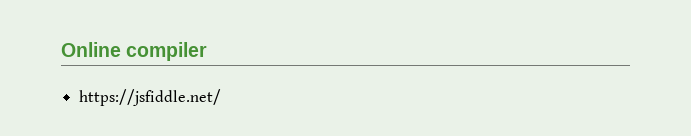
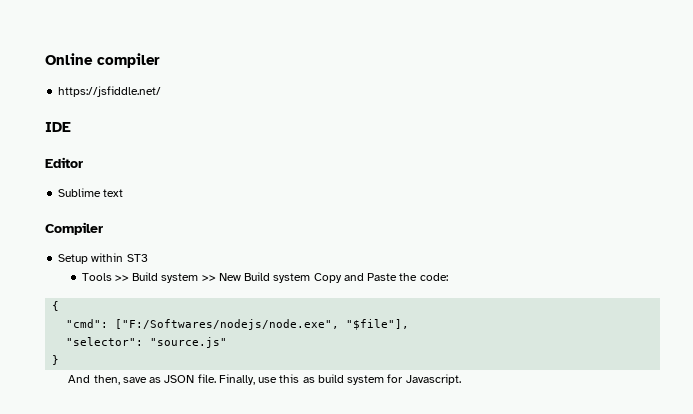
+ IDE
+ Editor
+ Sublime text
+ Compiler
+ Setup within ST3
+ Tools >> Build system >> New Build system Copy and Paste the code:
+ {
+ "cmd": ["F:/Softwares/nodejs/node.exe", "$file"],
+ "selector": "source.js"
+ }
+ And then, save as JSON file. Finally, use this as build system for Javascript.

